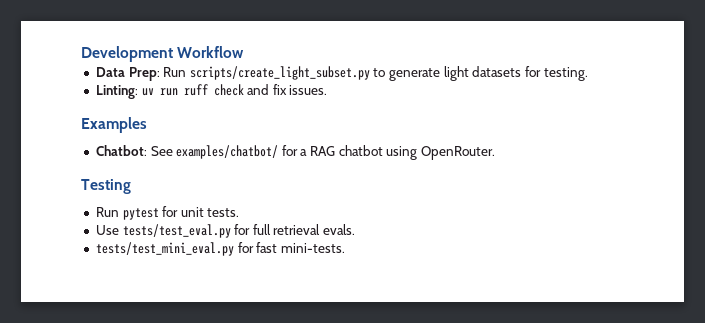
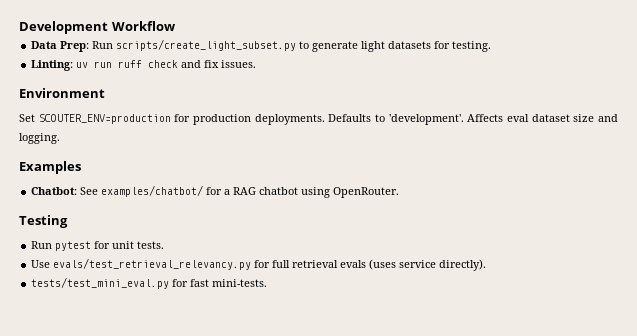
+ Environment
+ Set SCOUTER_ENV=production for production deployments. Defaults to 'development'. Affects eval dataset size and logging.
- Use tests/test_eval.py for full retrieval evals.
+ Use evals/test_retrieval_relevancy.py for full retrieval evals (uses service directly).

